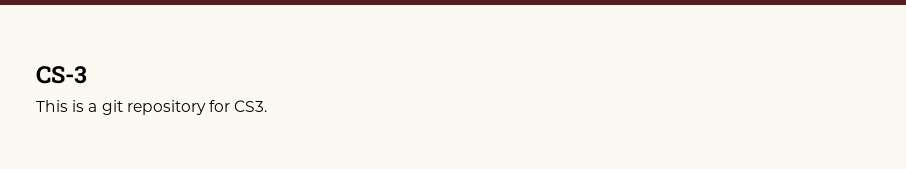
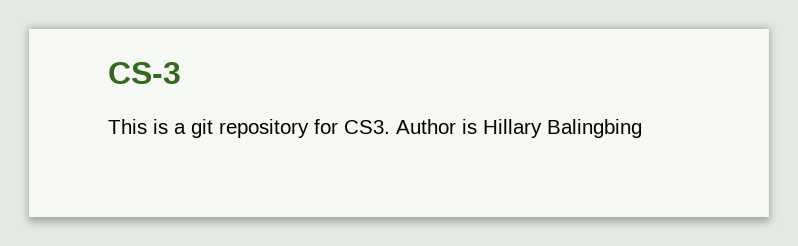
- This is a git repository for CS3.
+ This is a git repository for CS3. Author is Hillary Balingbing

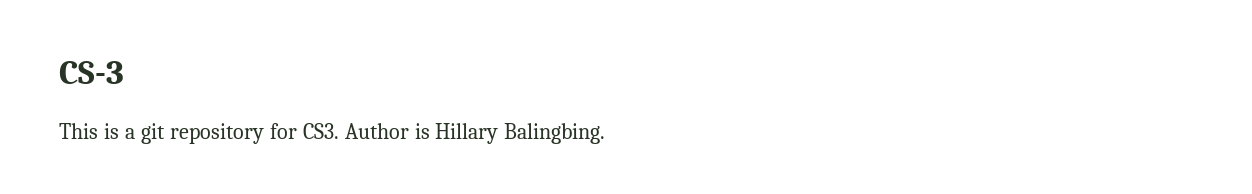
- This is a git repository for CS3. Author is Hillary Balingbing
+ This is a git repository for CS3. Author is Hillary Balingbing.

